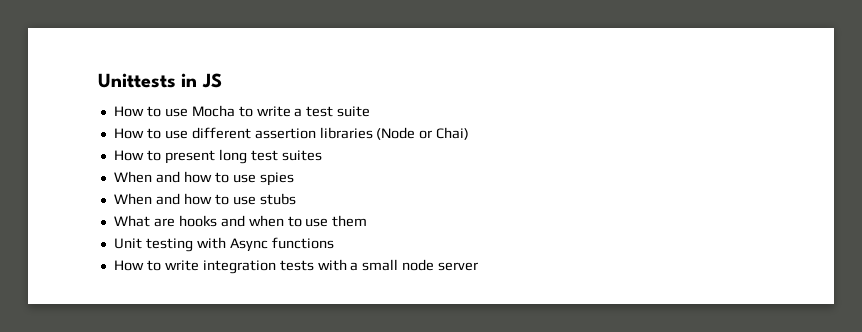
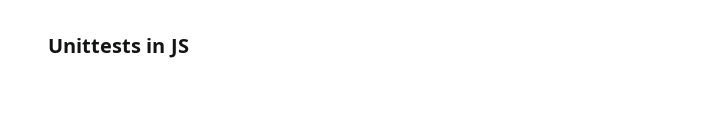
- How to use Mocha to write a test suite
- How to use different assertion libraries (Node or Chai)
- How to present long test suites
- When and how to use spies
- When and how to use stubs
- What are hooks and when to use them
- Unit testing with Async functions
- How to write integration tests with a small node server

